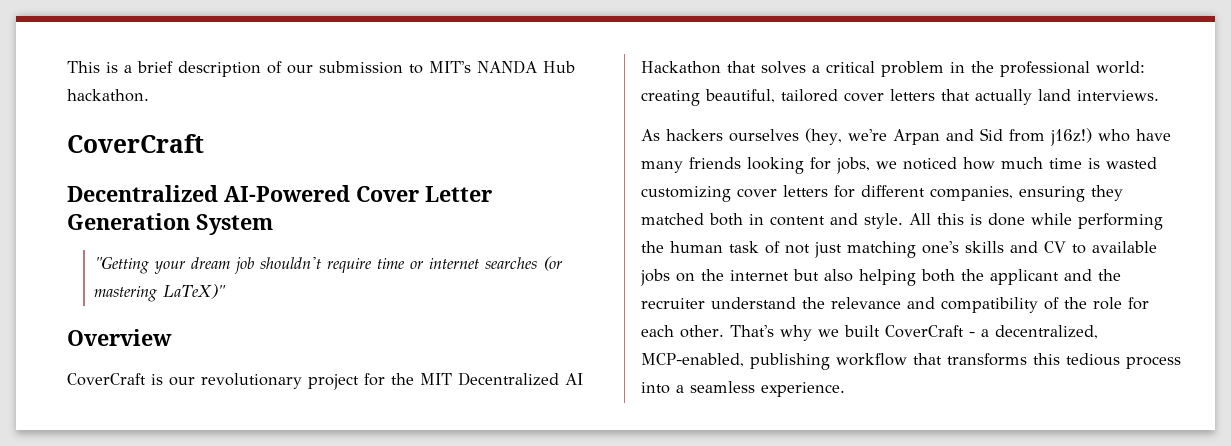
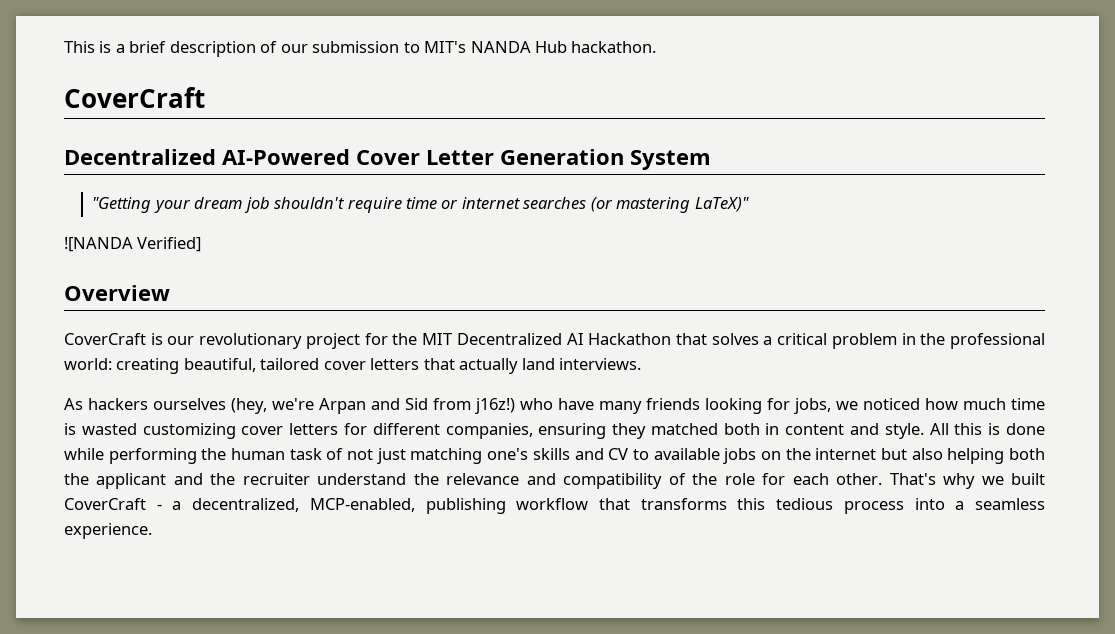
+ ![NANDA Verified]

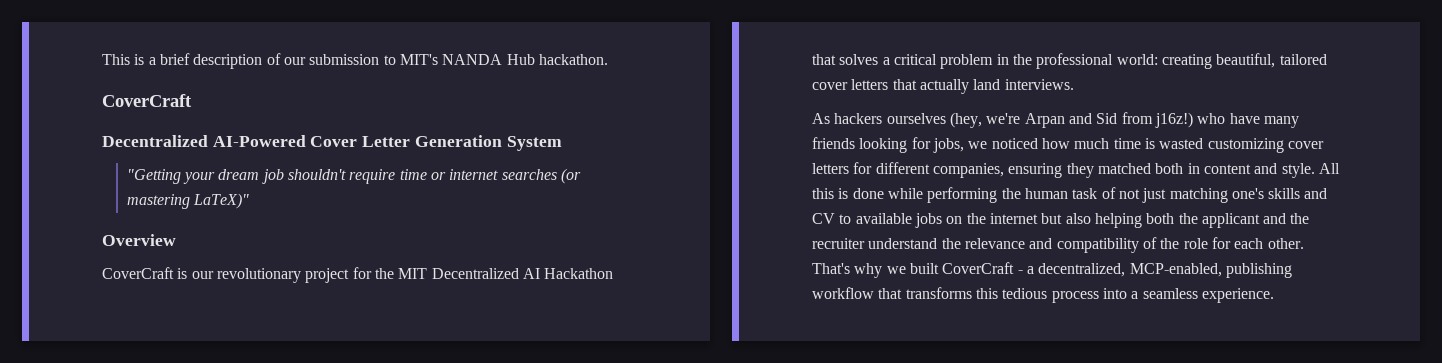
- ![NANDA Verified]

